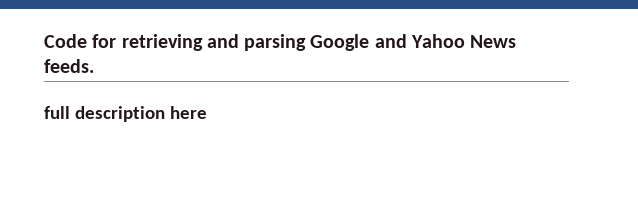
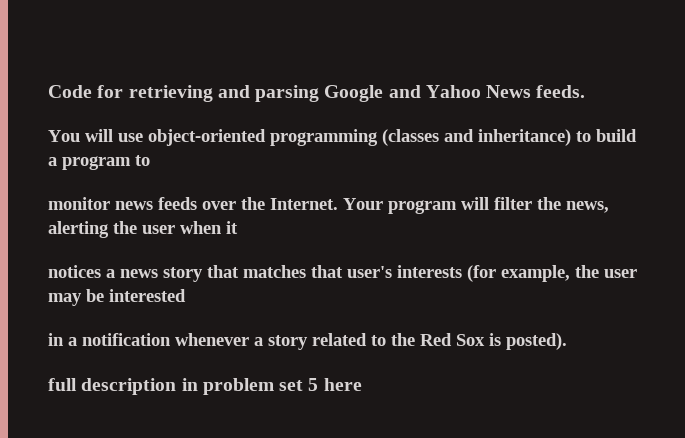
- full description here
+ You will use object-oriented programming (classes and inheritance) to build a program to
+ monitor news feeds over the Internet. Your program will filter the news, alerting the user when it
+ notices a news story that matches that user's interests (for example, the user may be interested
+ in a notification whenever a story related to the Red Sox is posted).
+ full description in problem set 5 here

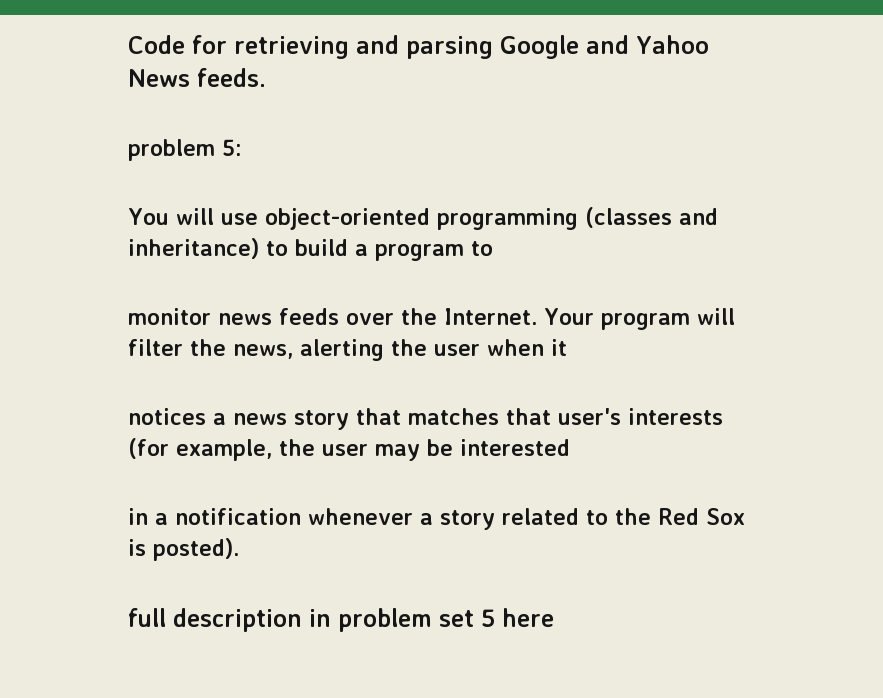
+ problem 5:

